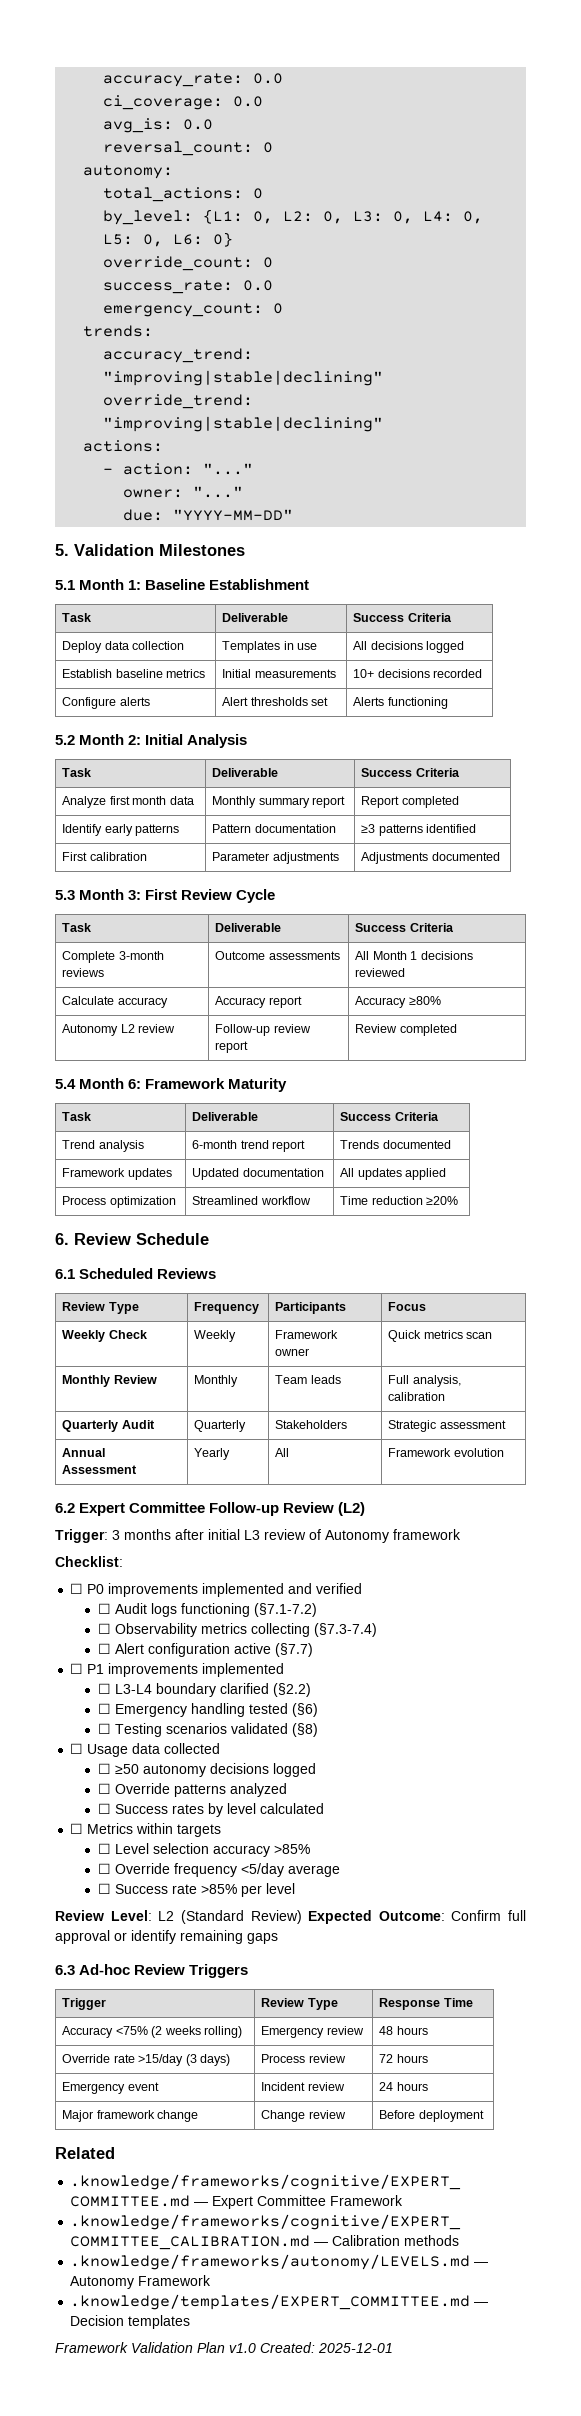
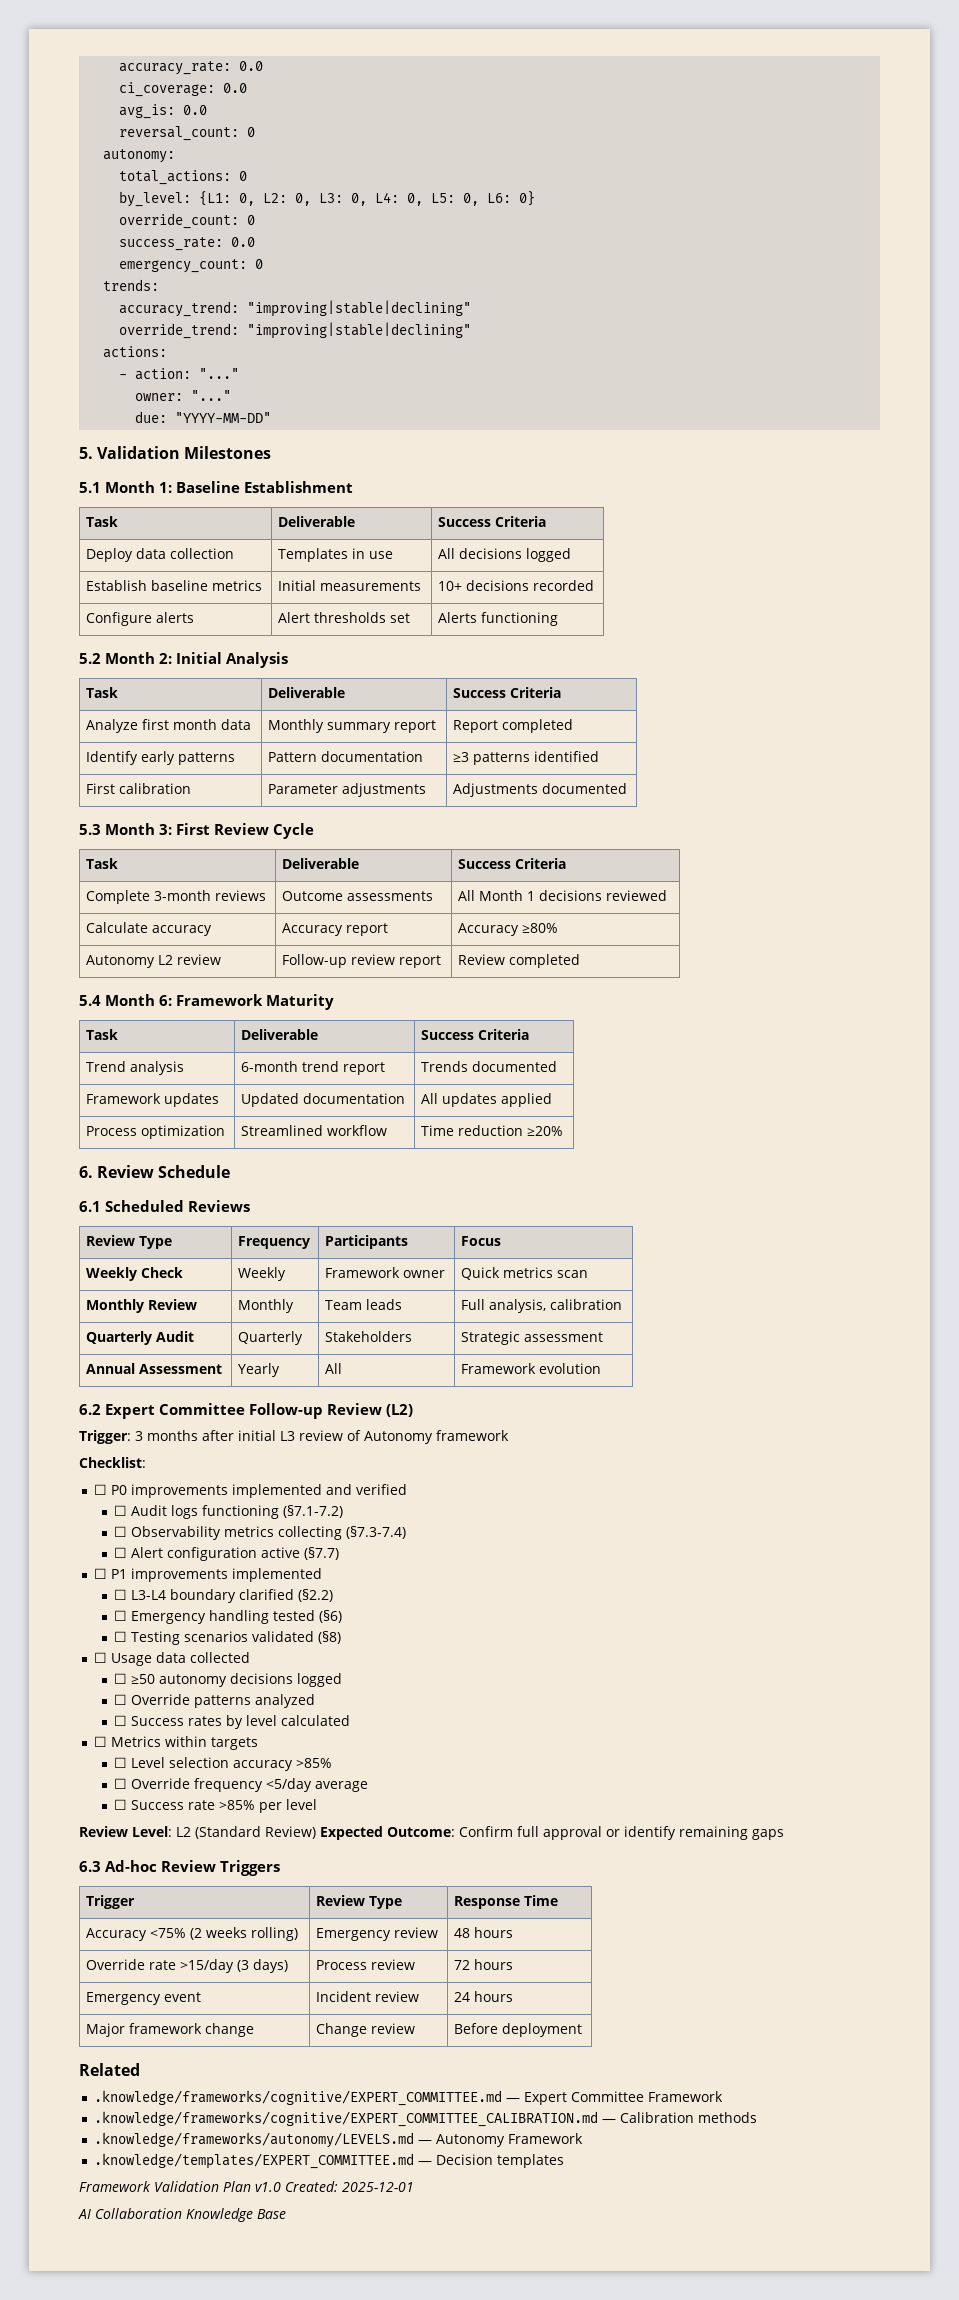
+ AI Collaboration Knowledge Base

